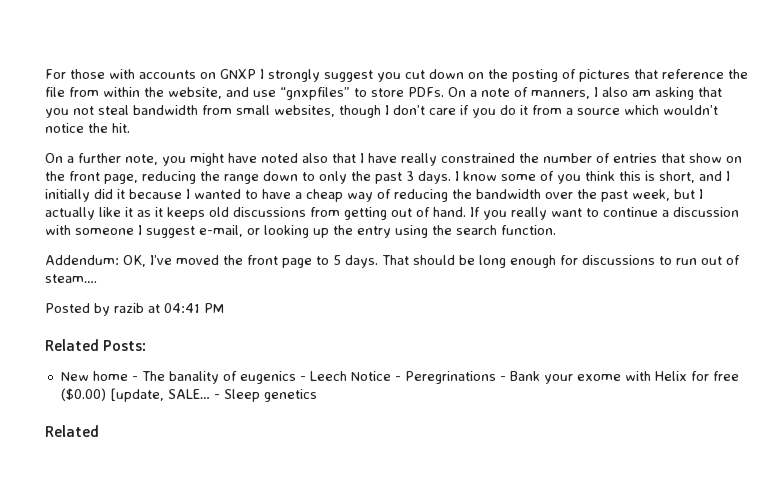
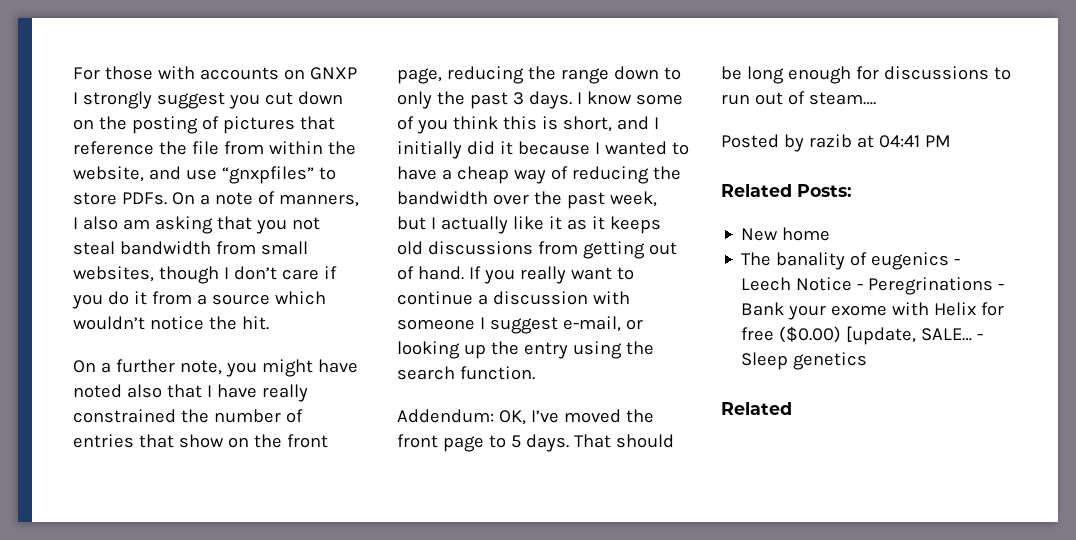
- New home - The banality of eugenics - Leech Notice - Peregrinations - Bank your exome with Helix for free ($0.00) [update, SALE…
+ New home
+ The banality of eugenics - Leech Notice - Peregrinations - Bank your exome with Helix for free ($0.00) [update, SALE…

